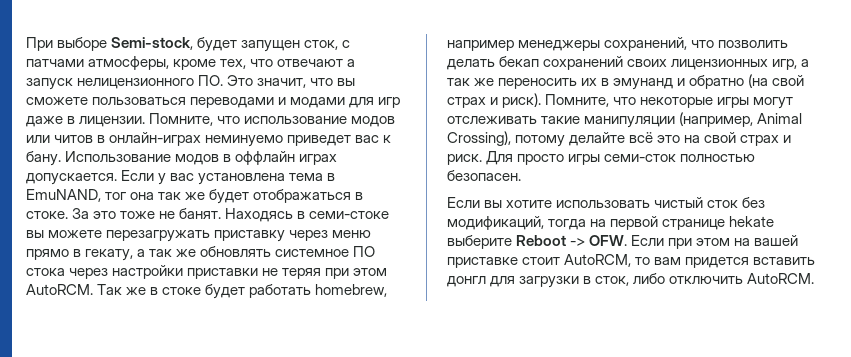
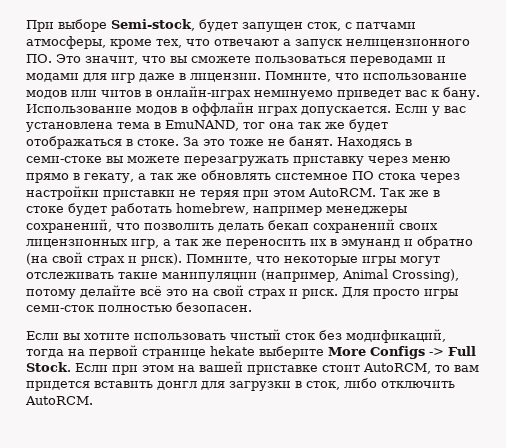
- Если вы хотите использовать чистый сток без модификаций, тогда на первой странице hekate выберите Reboot -> OFW. Если при этом на вашей приставке стоит AutoRCM, то вам придется вставить донгл для загрузки в сток, либо отключить AutoRCM.
+ Если вы хотите использовать чистый сток без модификаций, тогда на первой странице hekate выберите More Configs -> Full Stock. Если при этом на вашей приставке стоит AutoRCM, то вам придется вставить донгл для загрузки в сток, либо отключить AutoRCM.

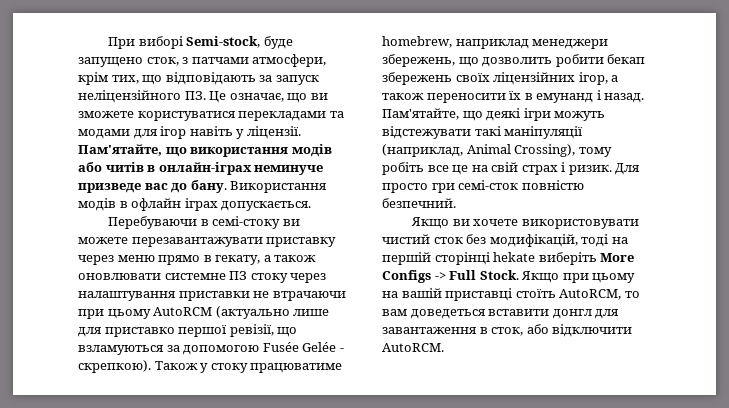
- При выборе Semi-stock, будет запущен сток, с патчами атмосферы, кроме тех, что отвечают а запуск нелицензионного ПО. Это значит, что вы сможете пользоваться переводами и модами для игр даже в лицензии. Помните, что использование модов или читов в онлайн-играх неминуемо приведет вас к бану. Использование модов в оффлайн играх допускается. Если у вас установлена тема в EmuNAND, тог она так же будет отображаться в стоке. За это тоже не банят. Находясь в семи-стоке вы можете перезагружать приставку через меню прямо в гекату, а так же обновлять системное ПО стока через настройки приставки не теряя при этом AutoRCM. Так же в стоке будет работать homebrew, например менеджеры сохранений, что позволить делать бекап сохранений своих лицензионных игр, а так же переносить их в эмунанд и обратно (на свой страх и риск). Помните, что некоторые игры могут отслеживать такие манипуляции (например, Animal Crossing), потому делайте всё это на свой страх и риск. Для просто игры семи-сток полностью безопасен.
- Если вы хотите использовать чистый сток без модификаций, тогда на первой странице hekate выберите More Configs -> Full Stock.
+ При виборі Semi-stock, буде запущено сток, з патчами атмосфери, крім тих, що відповідають за запуск неліцензійного ПЗ. Це означає, що ви зможете користуватися перекладами та модами для ігор навіть у ліцензії. Пам'ятайте, що використання модів або читів в онлайн-іграх неминуче призведе вас до бану. Використання модів в офлайн іграх допускається.
+ Перебуваючи в семі-стоку ви можете перезавантажувати приставку через меню прямо в гекату, а також оновлювати системне ПЗ стоку через налаштування приставки не втрачаючи при цьому AutoRCM (актуально лише для приставко першої ревізії, що взламуються за допомогою Fusée Gelée - скрепкою). Також у стоку працюватиме homebrew, наприклад менеджери збережень, що дозволить робити бекап збережень своїх ліцензійних ігор, а також переносити їх в емунанд і назад. Пам'ятайте, що деякі ігри можуть відстежувати такі маніпуляції (наприклад, Animal Crossing), тому робіть все це на свій страх і ризик. Для просто гри семі-сток повністю безпечний.
+ Якщо ви хочете використовувати чистий сток без модифікацій, тоді на першій сторінці hekate виберіть More Configs -> Full Stock.
- Если при этом на вашей приставке стоит AutoRCM, то вам придется вставить донгл для загрузки в сток, либо отключить AutoRCM.
+ Якщо при цьому на вашій приставці стоїть AutoRCM, то вам доведеться вставити донгл для завантаження в сток, або відключити AutoRCM.

